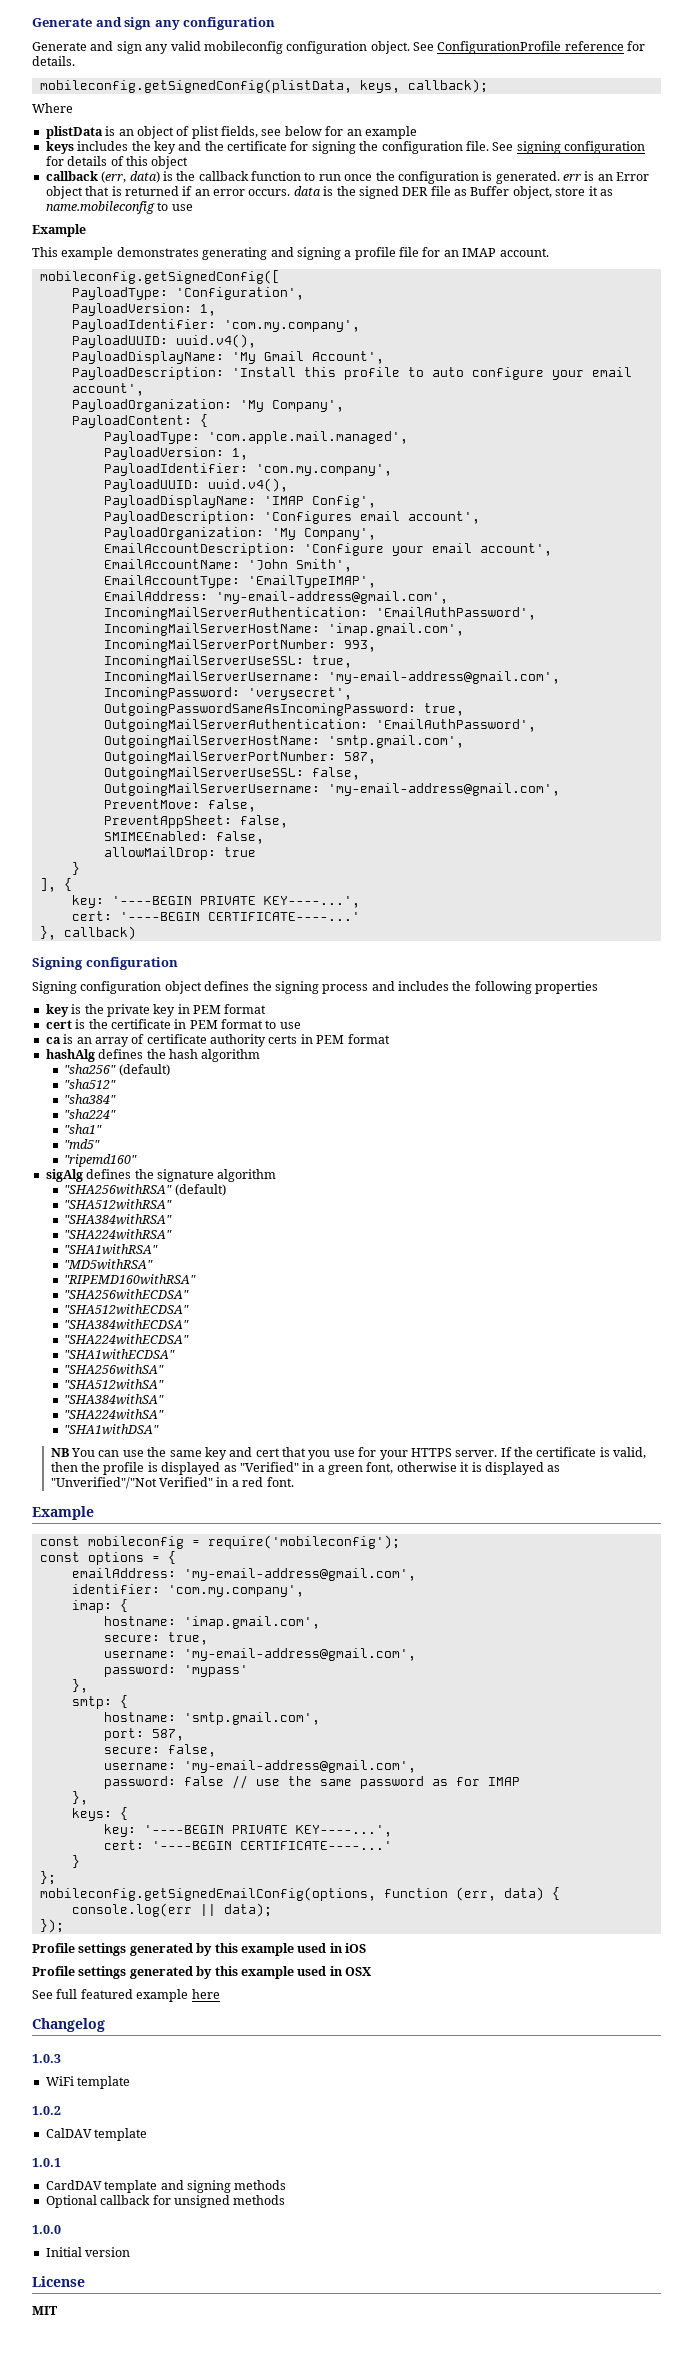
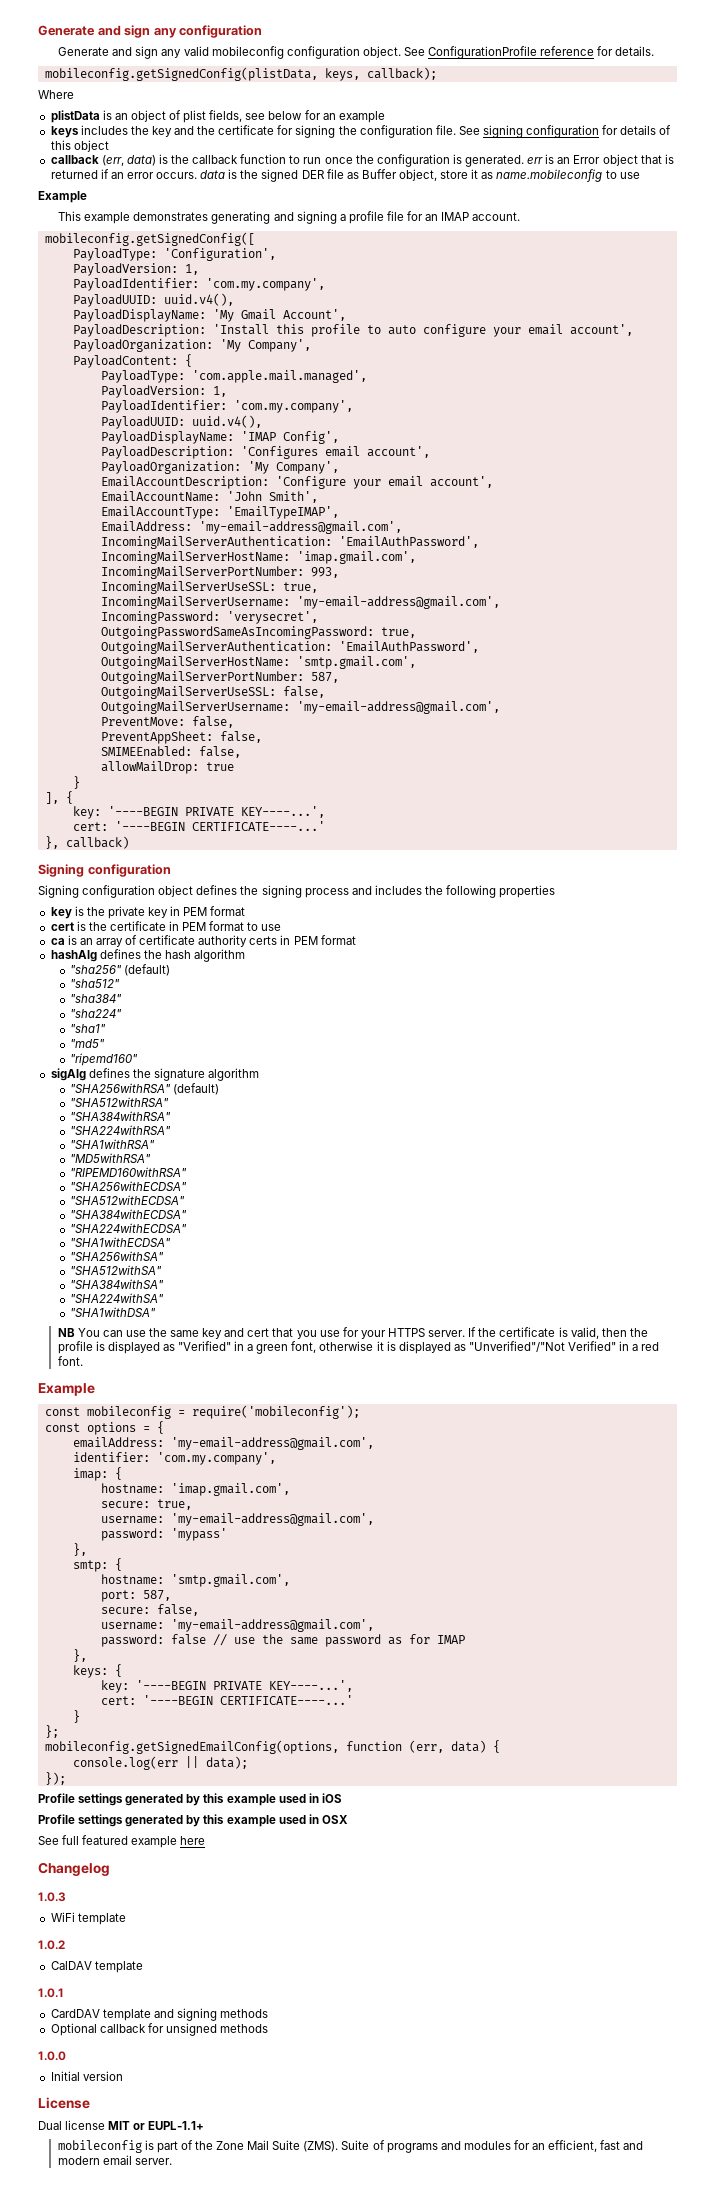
- MIT
+ Dual license MIT or EUPL-1.1+
+ mobileconfig is part of the Zone Mail Suite (ZMS). Suite of programs and modules for an efficient, fast and modern email server.

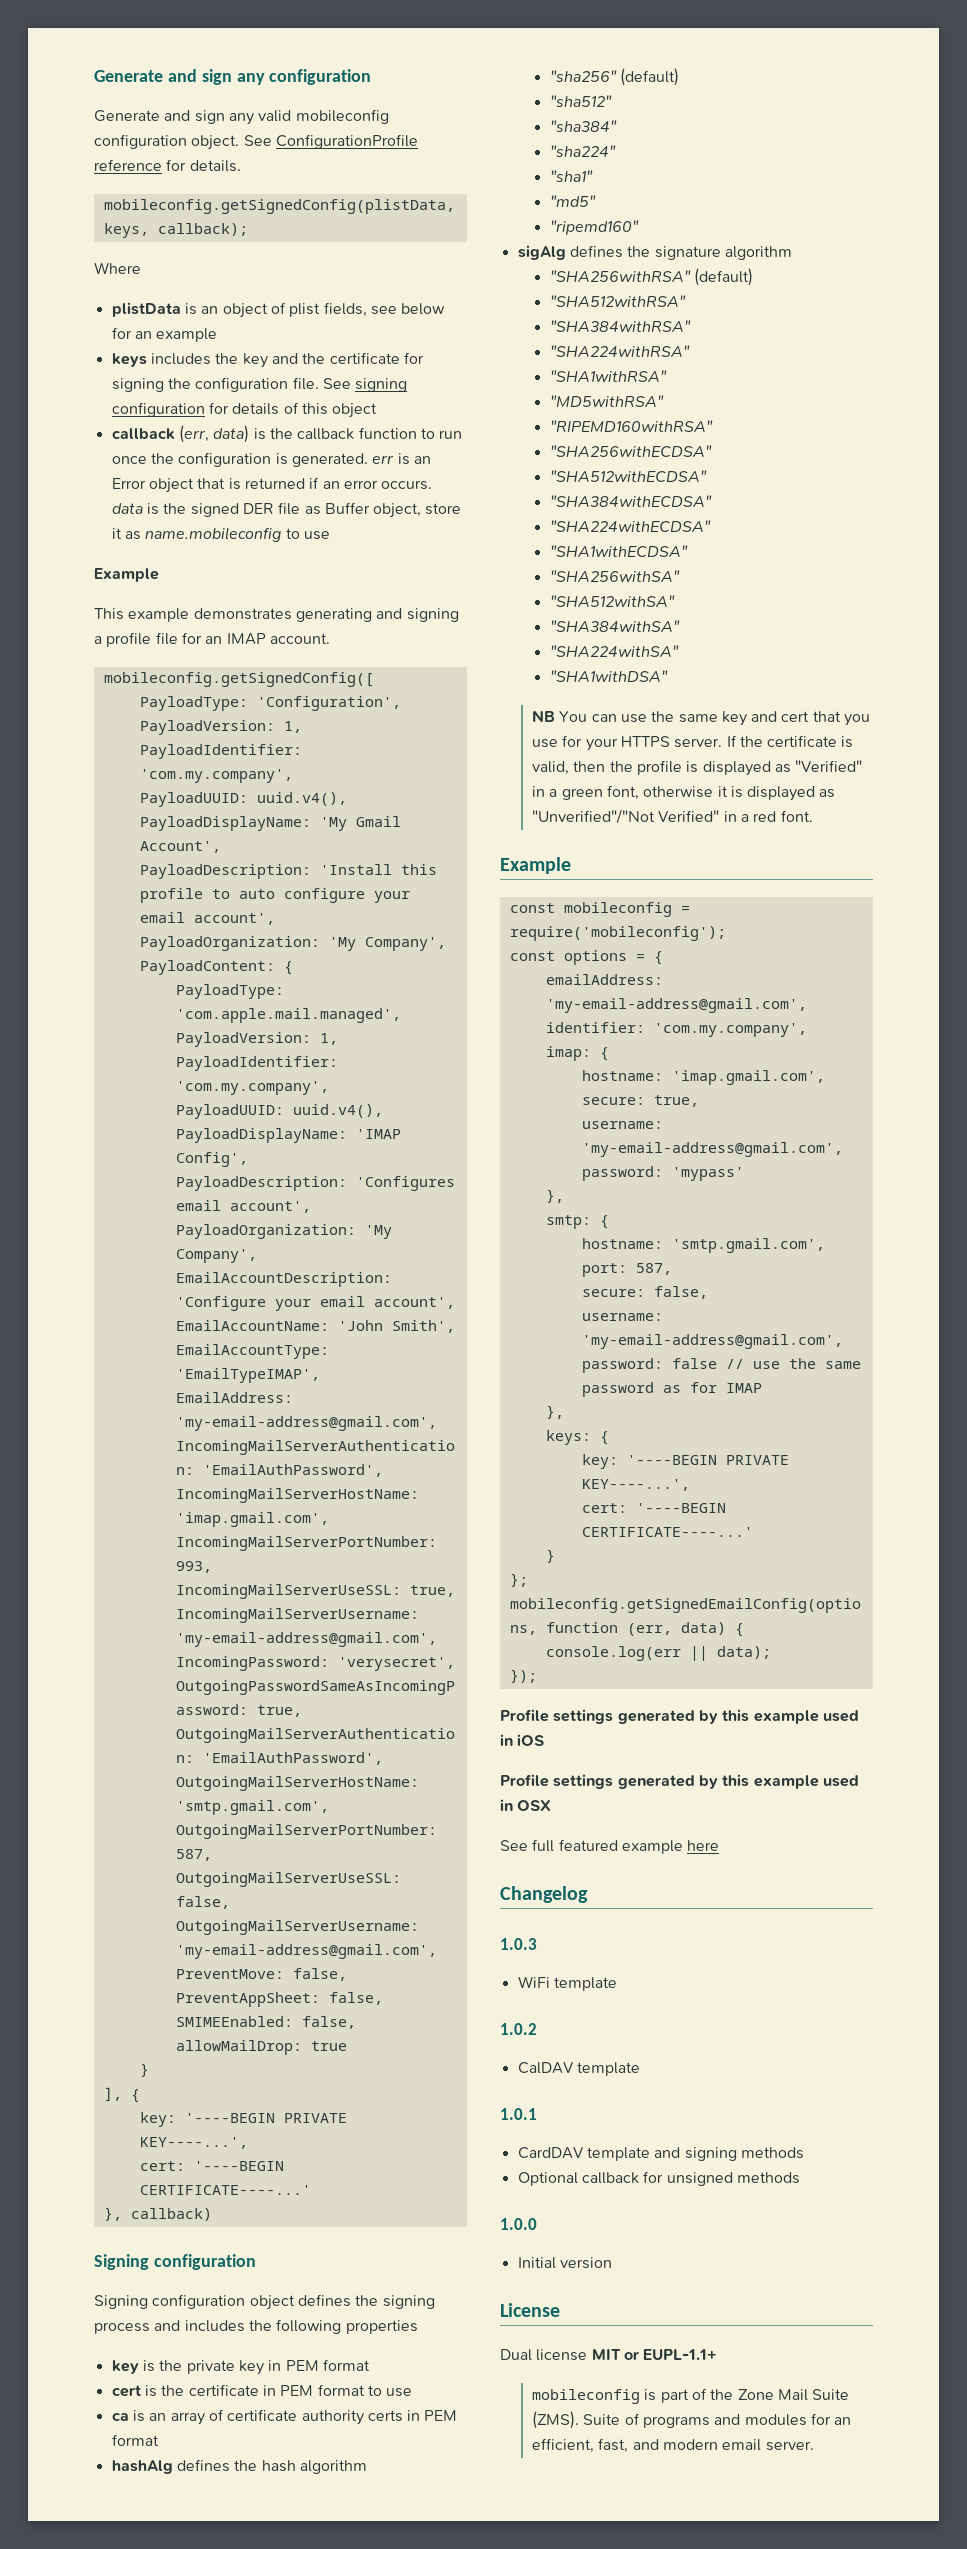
- Suite of programs and modules for an efficient, fast and modern email server.
+ Suite of programs and modules for an efficient, fast, and modern email server.

